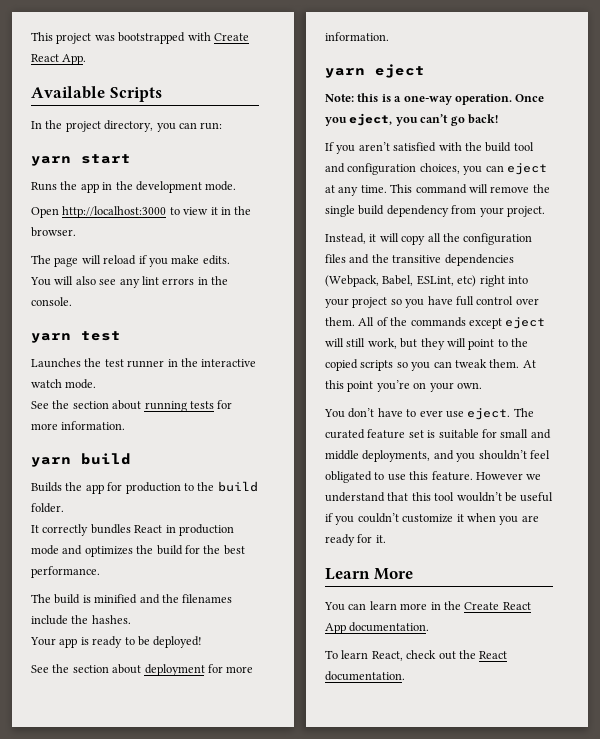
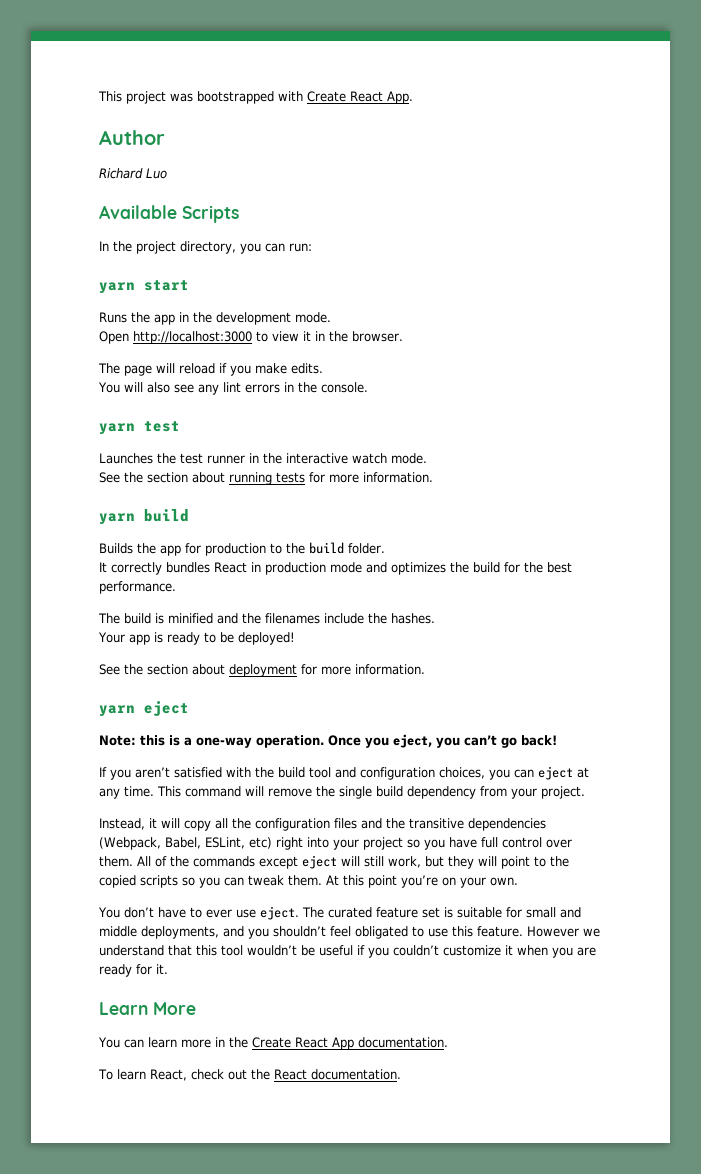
+ Author
+ Richard Luo

